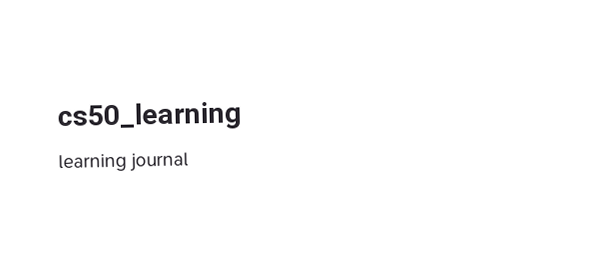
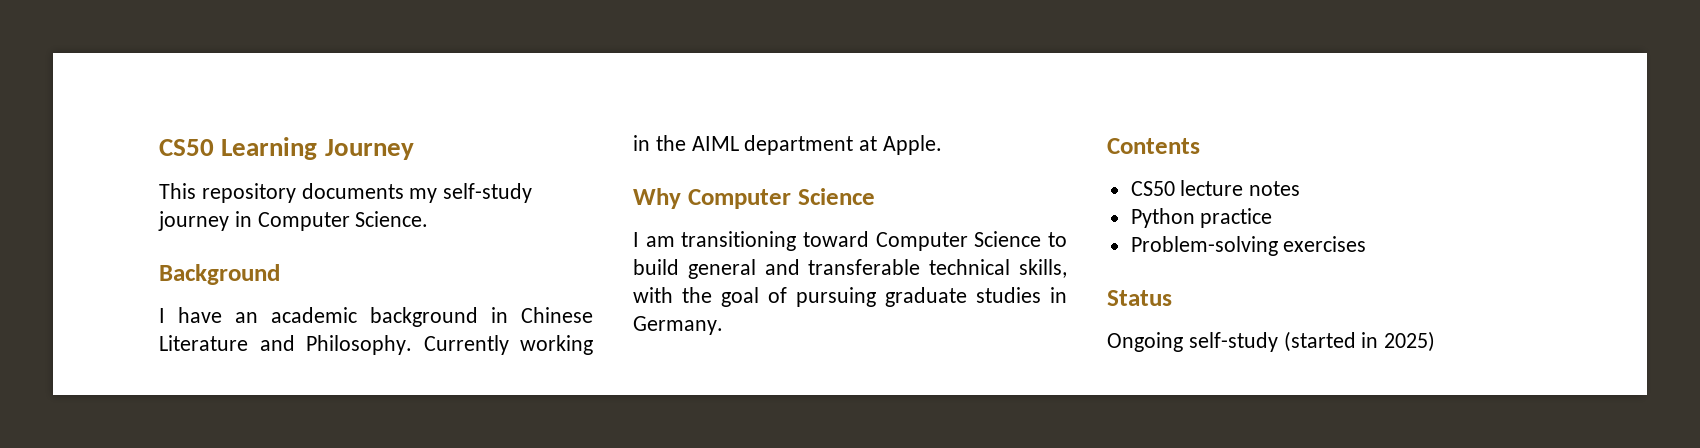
- cs50_learning
- learning journal
+ CS50 Learning Journey
+ This repository documents my self-study journey in Computer Science.
+ Background
+ I have an academic background in Chinese Literature and Philosophy. Currently working in the AIML department at Apple.
+ Why Computer Science
+ I am transitioning toward Computer Science to build general and transferable technical skills, with the goal of pursuing graduate studies in Germany.
+ Contents
+ CS50 lecture notes
+ Python practice
+ Problem-solving exercises
+ Status
+ Ongoing self-study (started in 2025)

